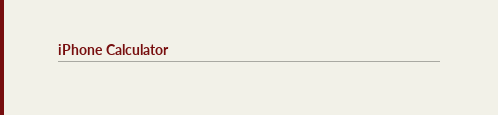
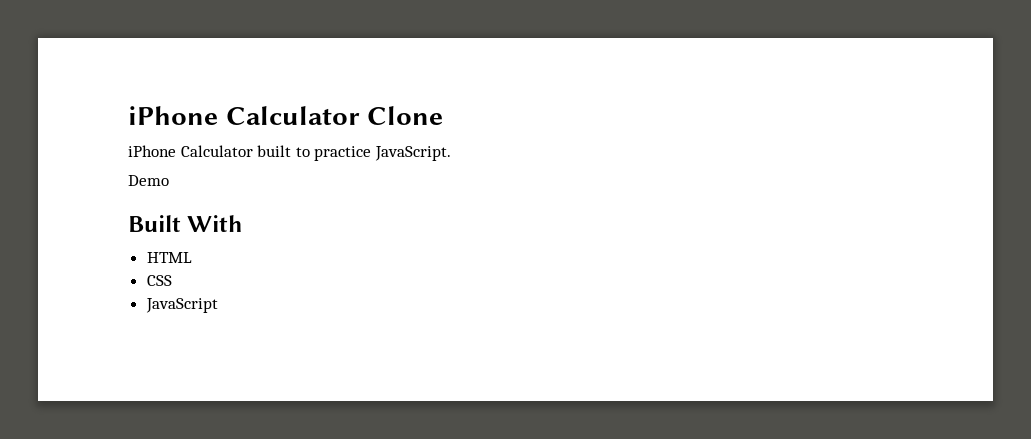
- iPhone Calculator
+ iPhone Calculator Clone
+ iPhone Calculator built to practice JavaScript.
+ Demo
+ Built With
+ HTML
+ CSS
+ JavaScript

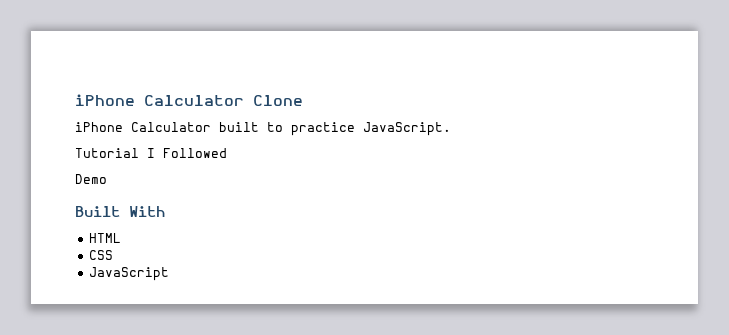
+ Tutorial I Followed

